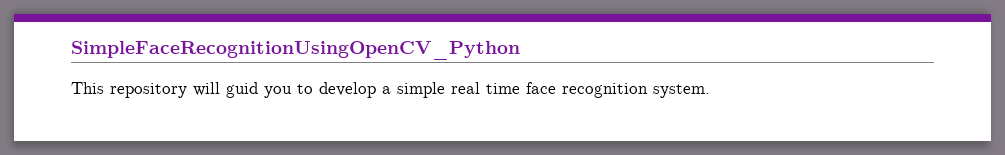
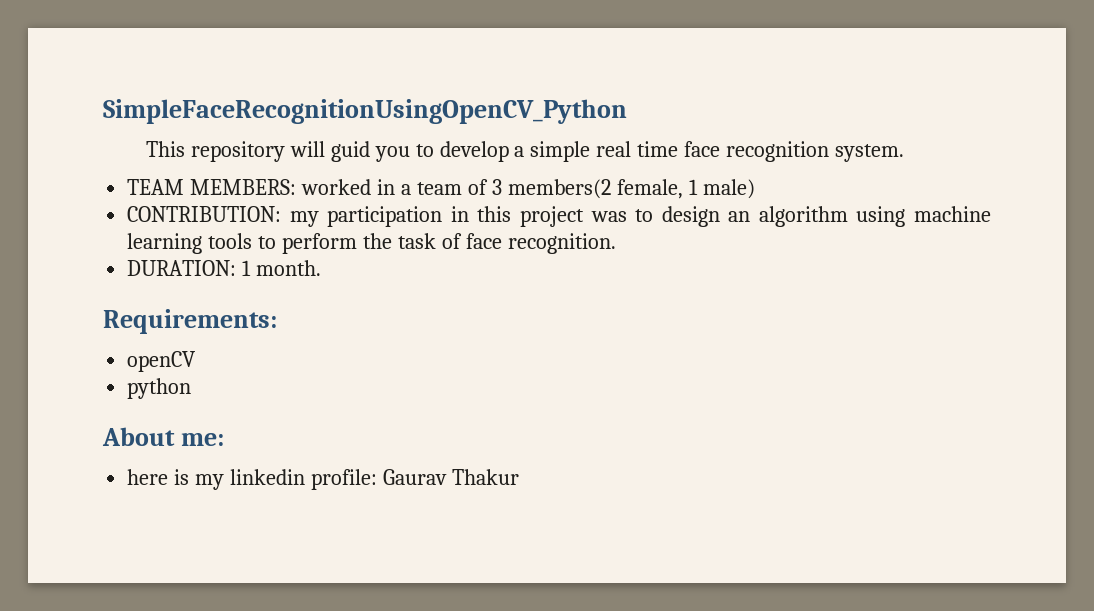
+ TEAM MEMBERS: worked in a team of 3 members(2 female, 1 male)
+ CONTRIBUTION: my participation in this project was to design an algorithm using machine learning tools to perform the task of face recognition.
+ DURATION: 1 month.
+ Requirements:
+ openCV
+ python
+ About me:
+ here is my linkedin profile: Gaurav Thakur

